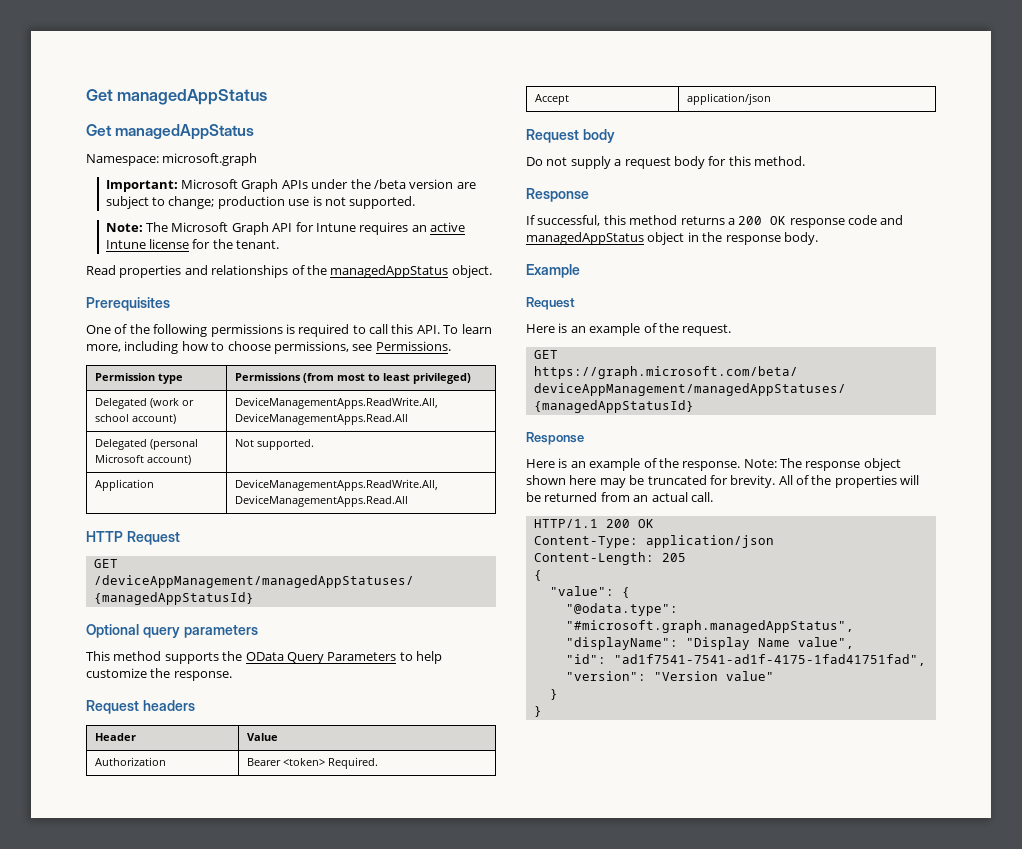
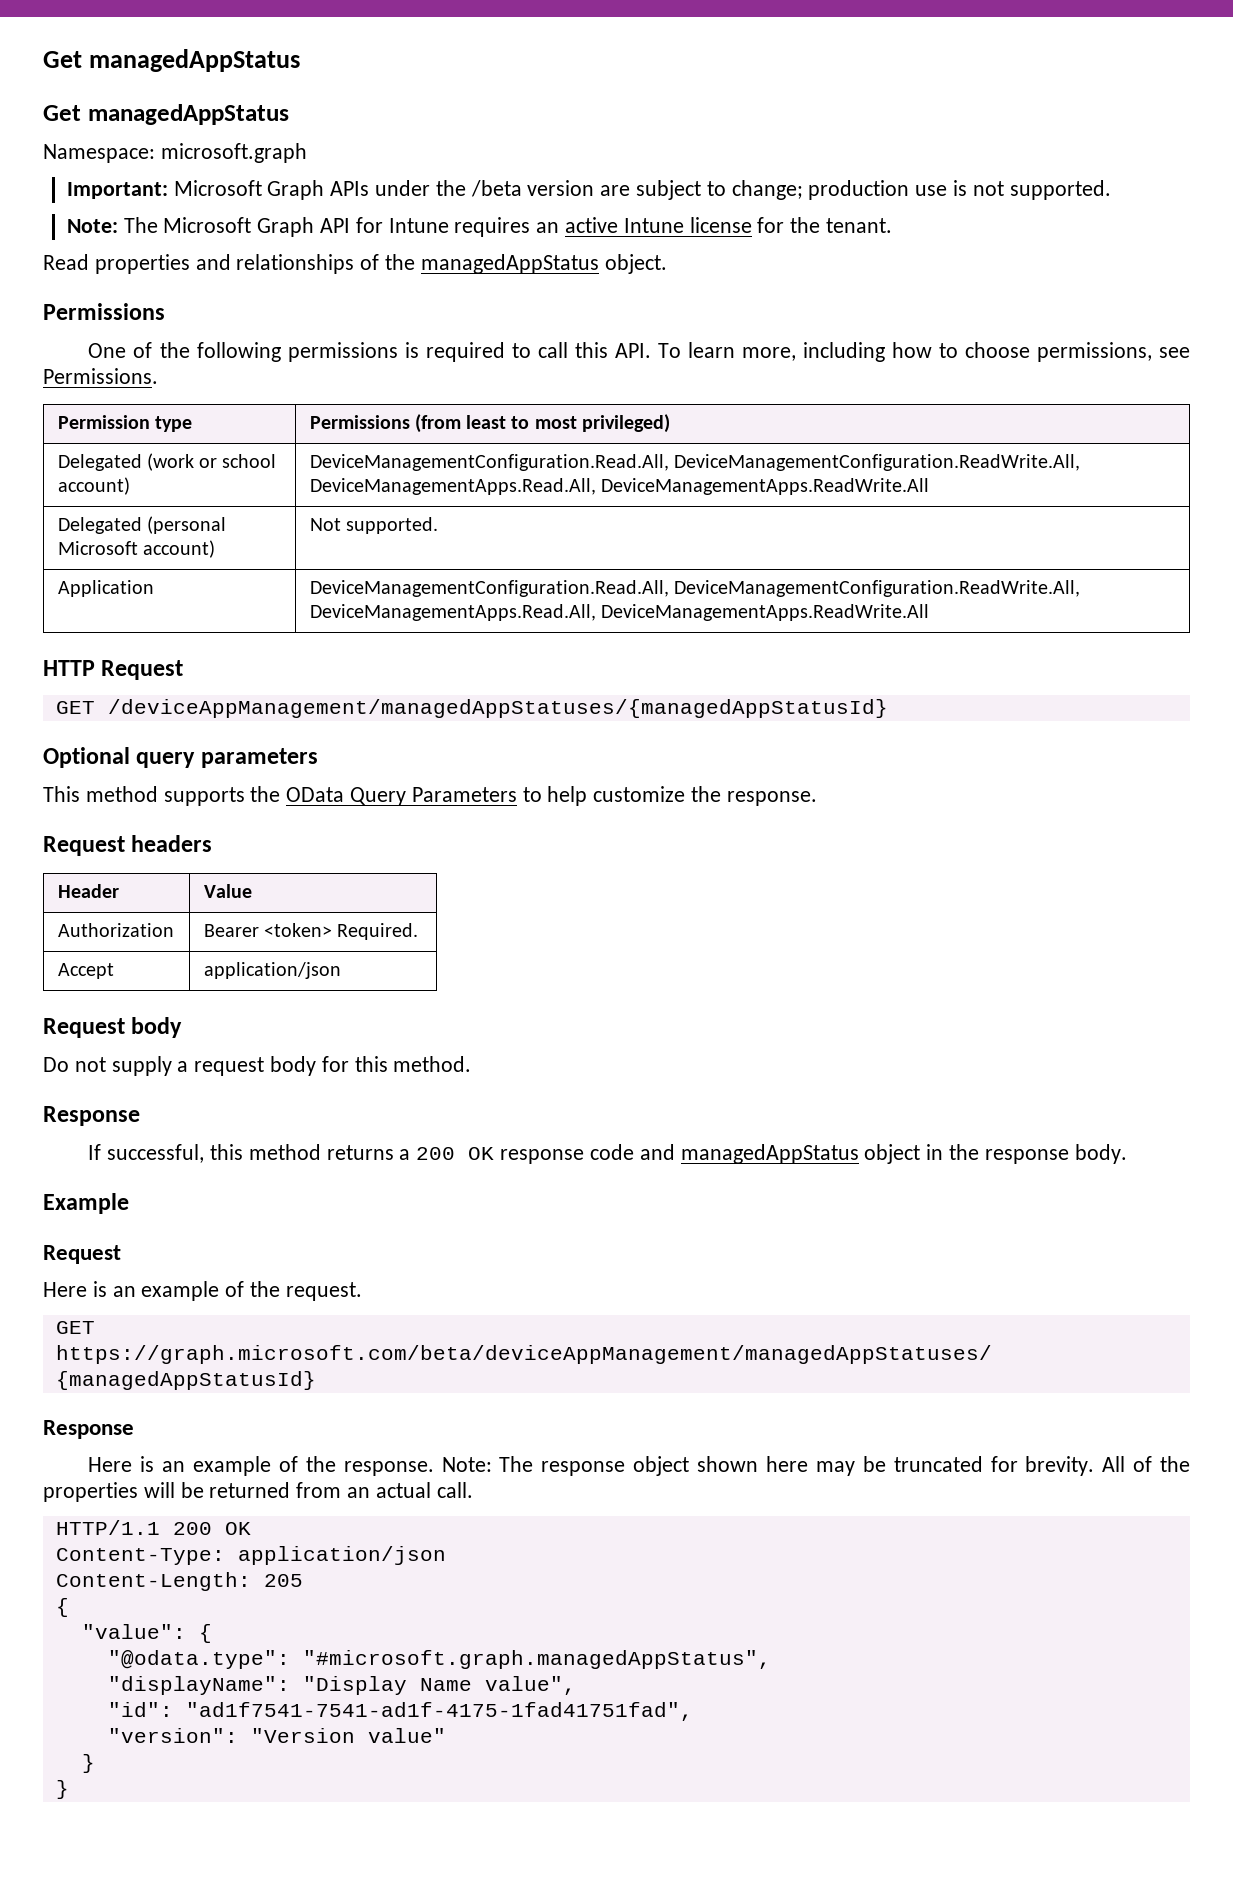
  Read properties and relationships of the managedAppStatus object.
- Prerequisites
+ Permissions
- Permission type | Permissions (from most to least privileged)
+ Permission type | Permissions (from least to most privileged)
- Delegated (work or school account) | DeviceManagementApps.ReadWrite.All, DeviceManagementApps.Read.All
+ Delegated (work or school account) | DeviceManagementConfiguration.Read.All, DeviceManagementConfiguration.ReadWrite.All, DeviceManagementApps.Read.All, DeviceManagementApps.ReadWrite.All
- Application | DeviceManagementApps.ReadWrite.All, DeviceManagementApps.Read.All
+ Application | DeviceManagementConfiguration.Read.All, DeviceManagementConfiguration.ReadWrite.All, DeviceManagementApps.Read.All, DeviceManagementApps.ReadWrite.All

